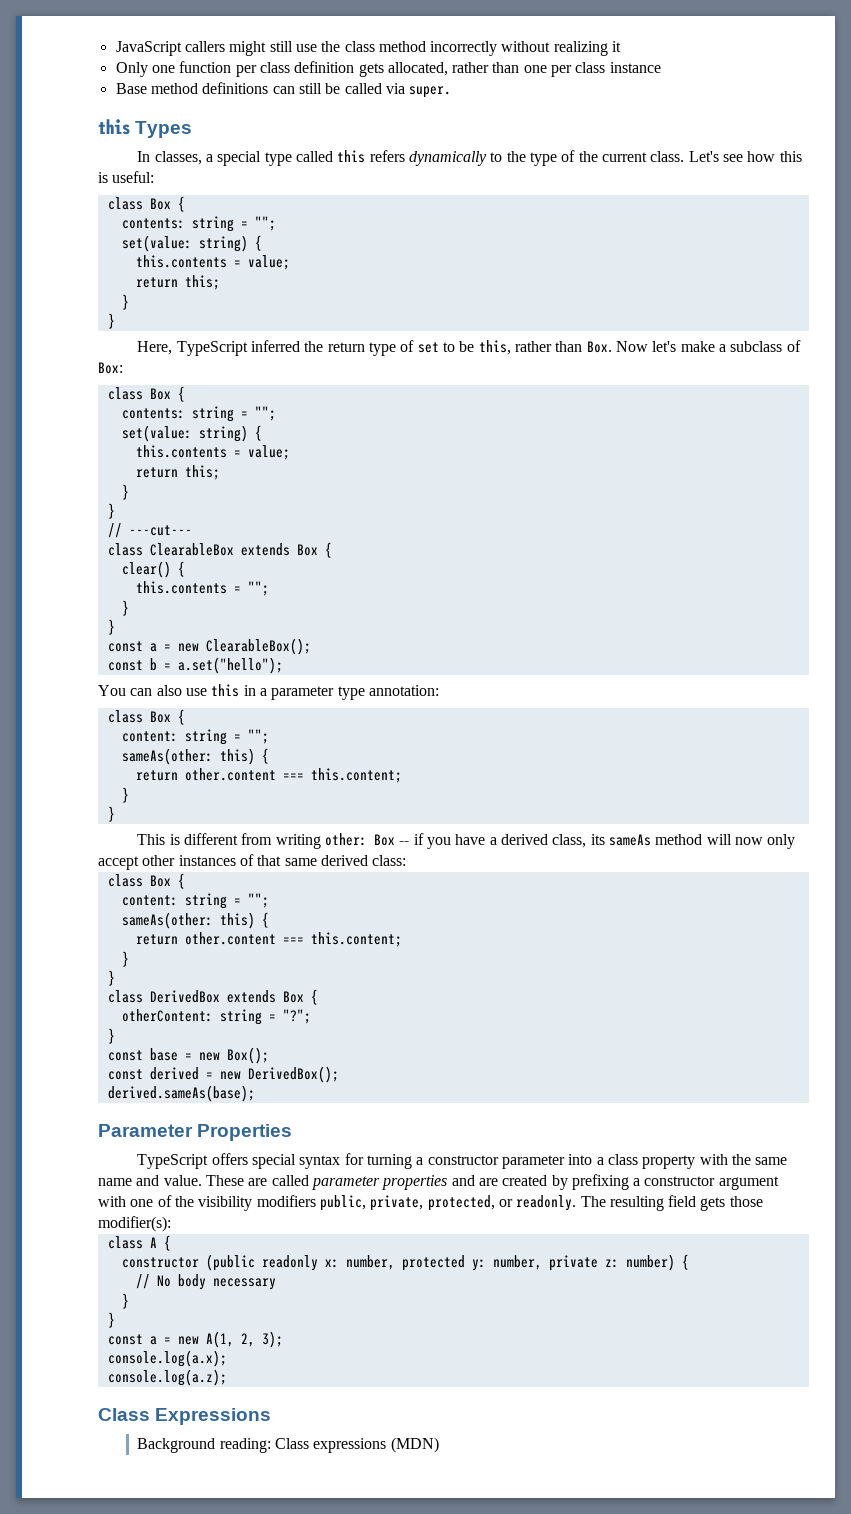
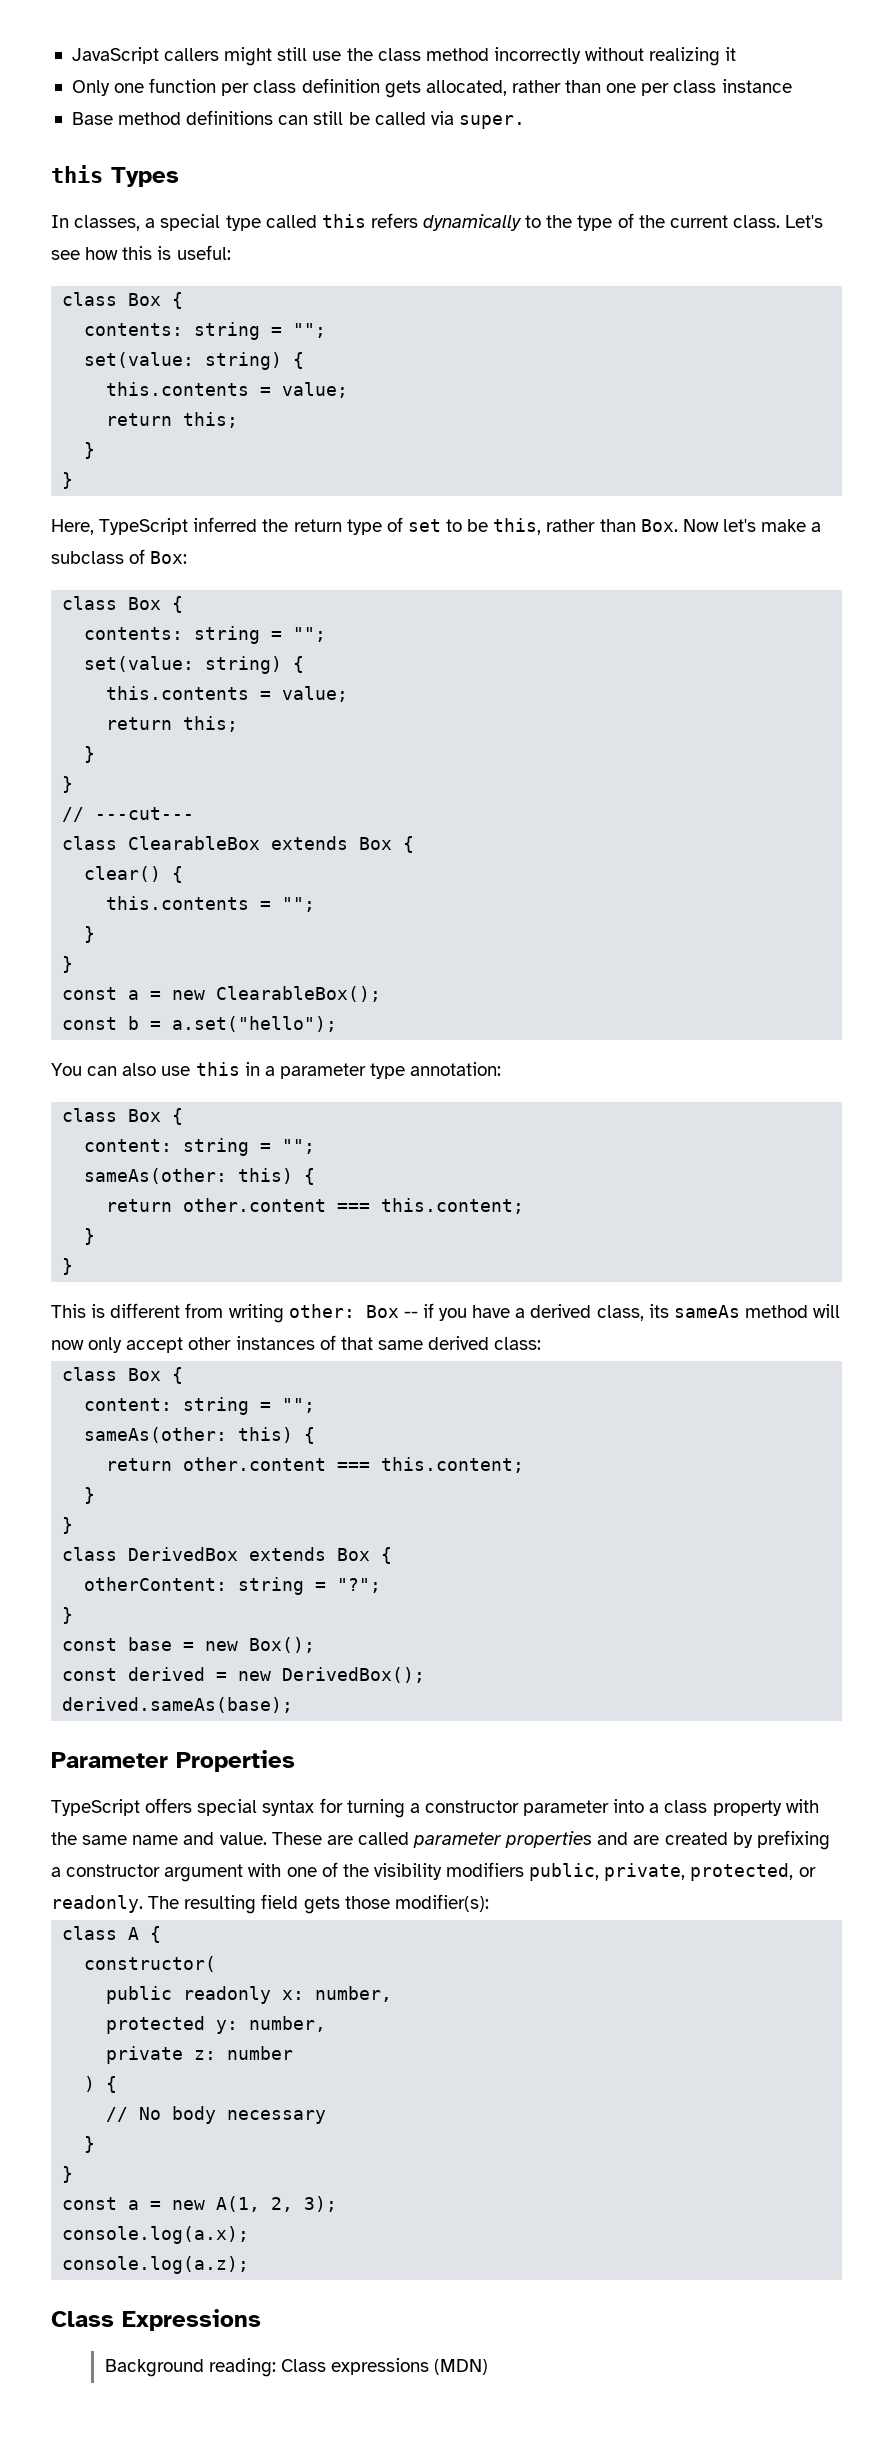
- constructor (public readonly x: number, protected y: number, private z: number) {
+ constructor(
+ public readonly x: number,
+ protected y: number,
+ private z: number
+ ) {

